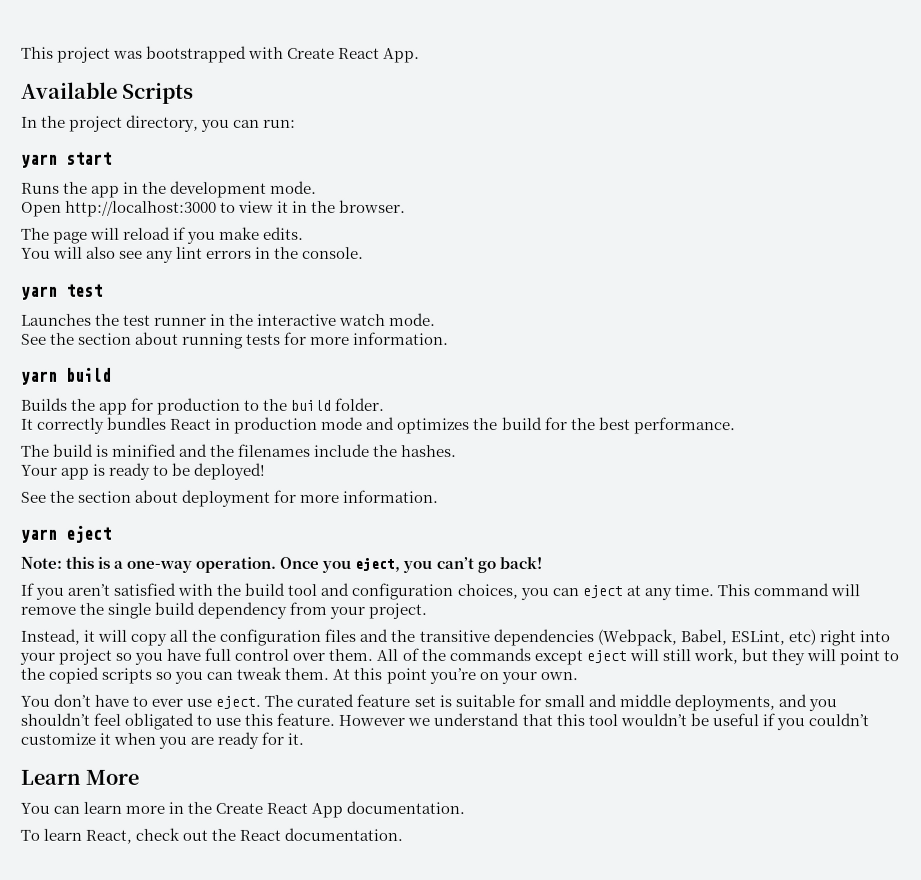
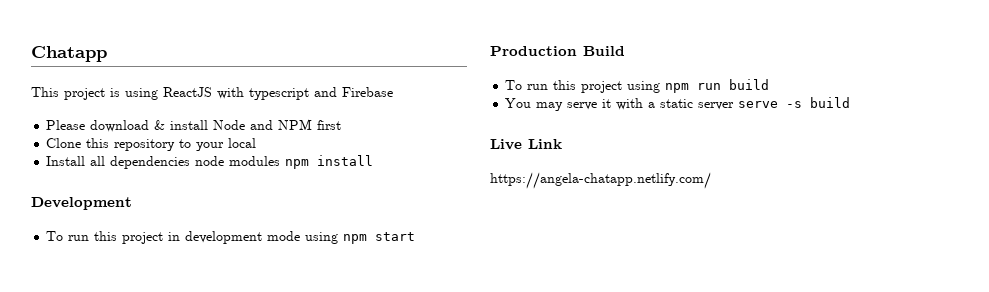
+ Chatapp
- This project was bootstrapped with Create React App.
- Available Scripts
- In the project directory, you can run:
- yarn start
- Runs the app in the development mode.
- Open http://localhost:3000 to view it in the browser.
- The page will reload if you make edits.
- You will also see any lint errors in the console.
- yarn test
- Launches the test runner in the interactive watch mode.
- See the section about running tests for more information.
- yarn build
- Builds the app for production to the build folder.
- It correctly bundles React in production mode and optimizes the build for the best performance.
- The build is minified and the filenames include the hashes.
- Your app is ready to be deployed!
- See the section about deployment for more information.
- yarn eject
- Note: this is a one-way operation. Once you eject, you can’t go back!
- If you aren’t satisfied with the build tool and configuration choices, you can eject at any time. This command will remove the single build dependency from your project.
- Instead, it will copy all the configuration files and the transitive dependencies (Webpack, Babel, ESLint, etc) right into your project so you have full control over them. All of the commands except eject will still work, but they will point to the copied scripts so you can tweak them. At this point you’re on your own.
- You don’t have to ever use eject. The curated feature set is suitable for small and middle deployments, and you shouldn’t feel obligated to use this feature. However we understand that this tool wouldn’t be useful if you couldn’t customize it when you are ready for it.
- Learn More
- You can learn more in the Create React App documentation.
- To learn React, check out the React documentation.
+ This project is using ReactJS with typescript and Firebase
+ Please download & install Node and NPM first
+ Clone this repository to your local
+ Install all dependencies node modules npm install
+ Development
+ To run this project in development mode using npm start
+ Production Build
+ To run this project using npm run build
+ You may serve it with a static server serve -s build
+ Live Link
+ https://angela-chatapp.netlify.com/

